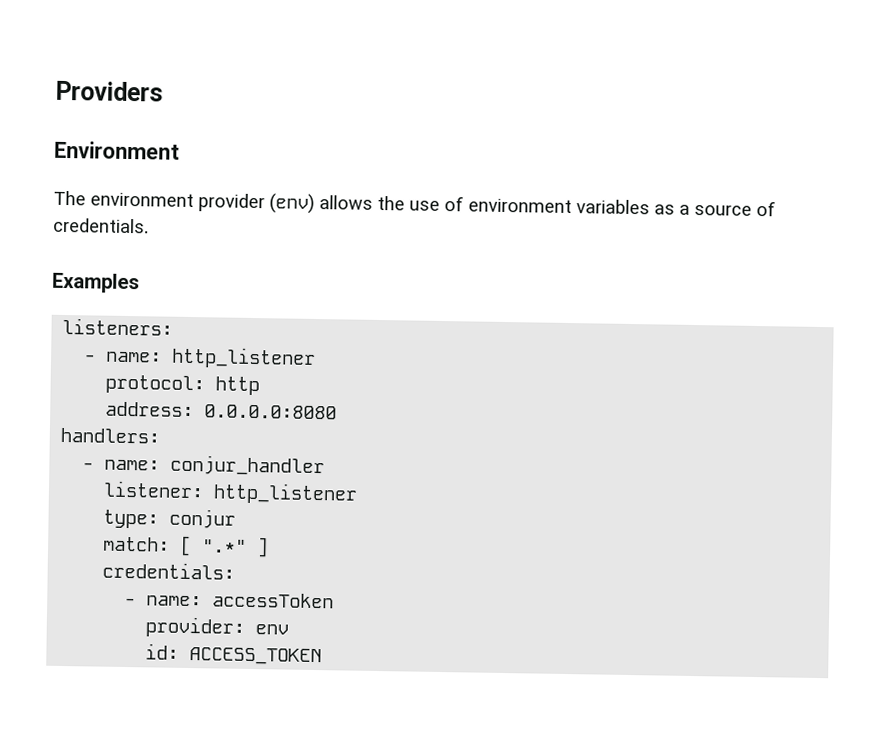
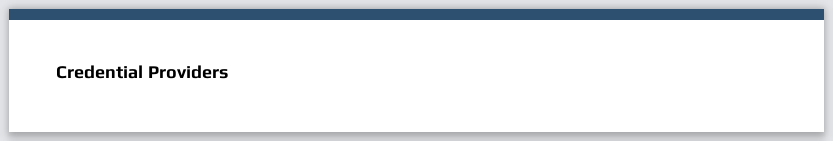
- Providers
+ Credential Providers
- Environment
- The environment provider (env) allows the use of environment variables as a source of credentials.
- Examples
- listeners:
- - name: http_listener
- protocol: http
- address: 0.0.0.0:8080
- handlers:
- - name: conjur_handler
- listener: http_listener
- type: conjur
- match: [ ".*" ]
- credentials:
- - name: accessToken
- provider: env
- id: ACCESS_TOKEN

